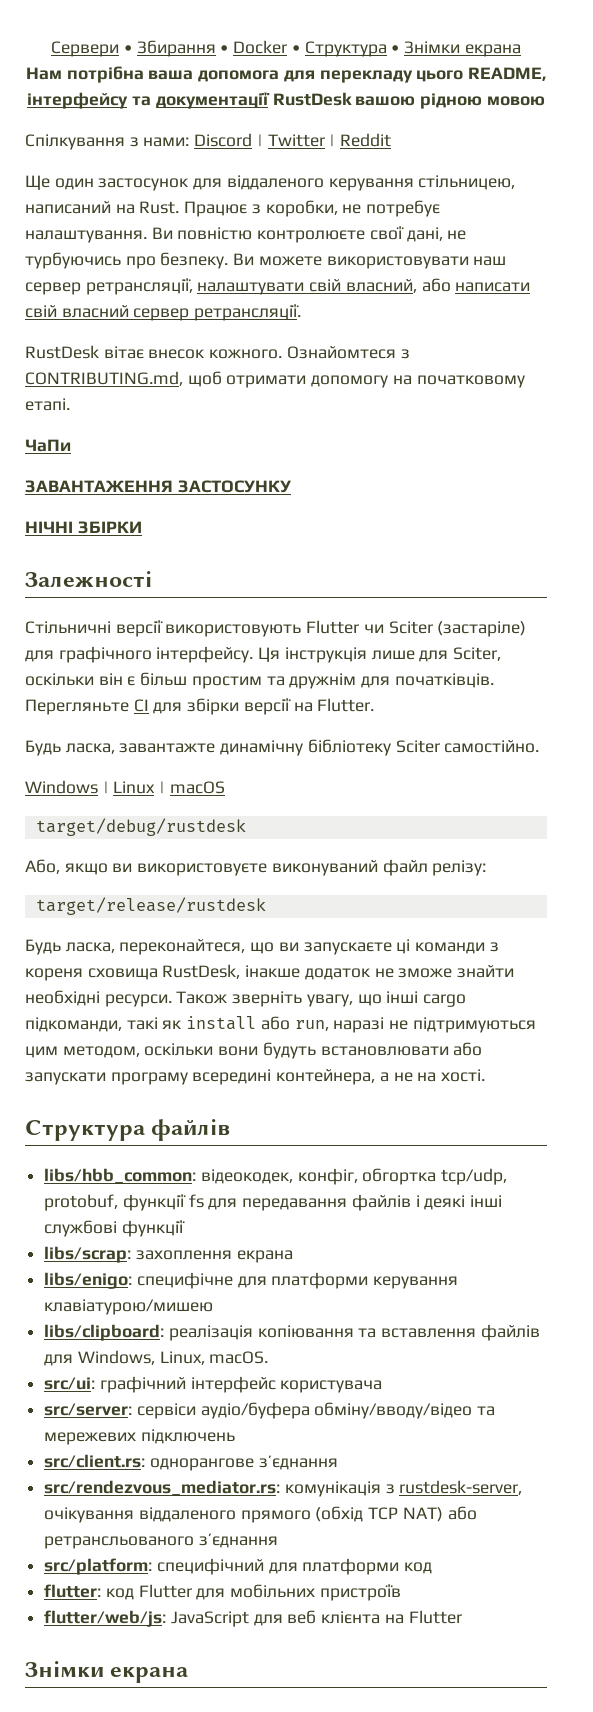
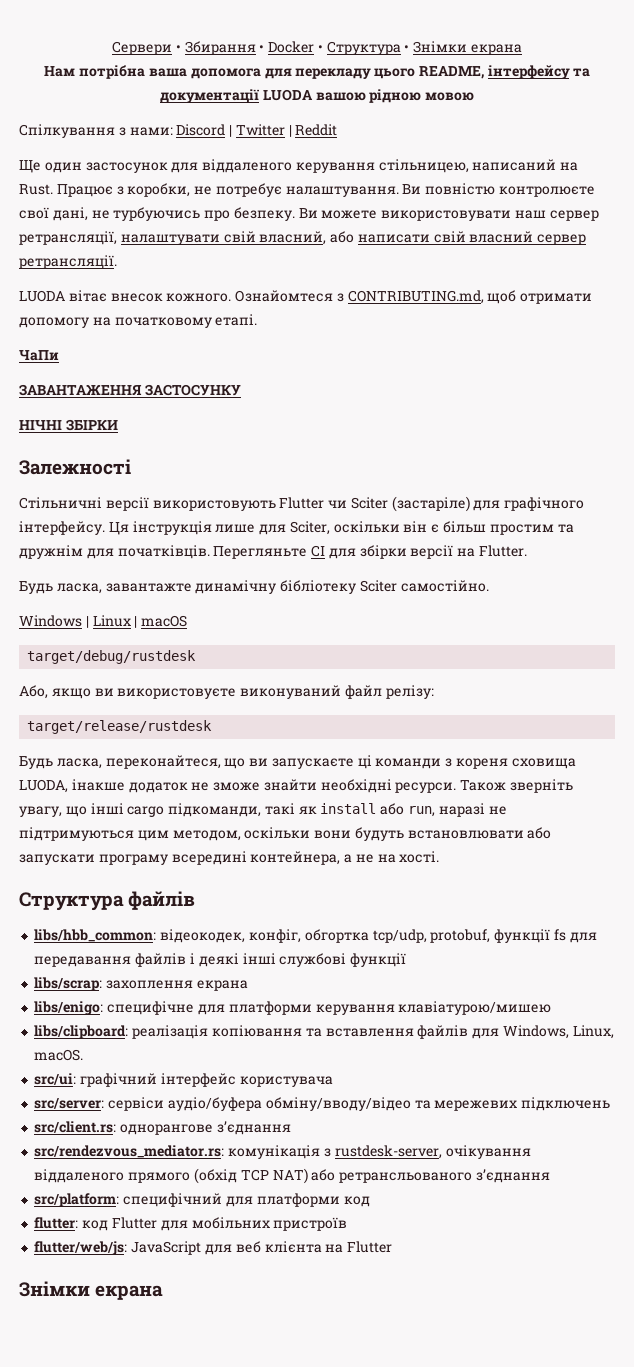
- Нам потрібна ваша допомога для перекладу цього README, інтерфейсу та документації RustDesk вашою рідною мовою
+ Нам потрібна ваша допомога для перекладу цього README, інтерфейсу та документації LUODA вашою рідною мовою
- RustDesk вітає внесок кожного.
+ LUODA вітає внесок кожного.
- Будь ласка, переконайтеся, що ви запускаєте ці команди з кореня сховища RustDesk, інакше додаток не зможе знайти необхідні ресурси.
+ Будь ласка, переконайтеся, що ви запускаєте ці команди з кореня сховища LUODA, інакше додаток не зможе знайти необхідні ресурси.

